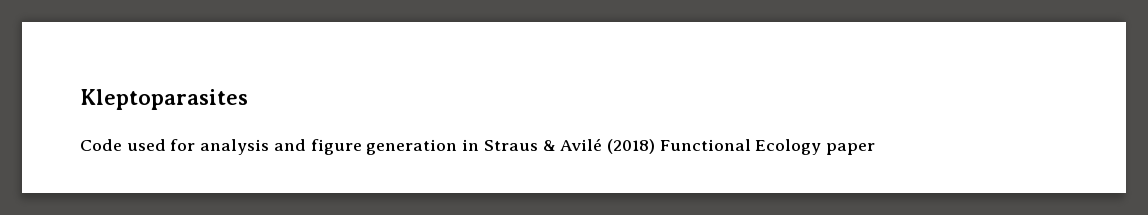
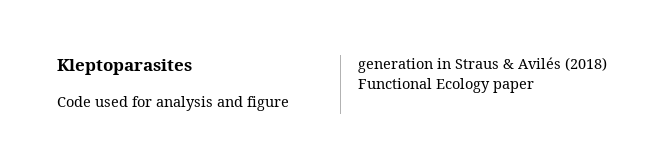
- Code used for analysis and figure generation in Straus & Avilé (2018) Functional Ecology paper
+ Code used for analysis and figure generation in Straus & Avilés (2018) Functional Ecology paper

